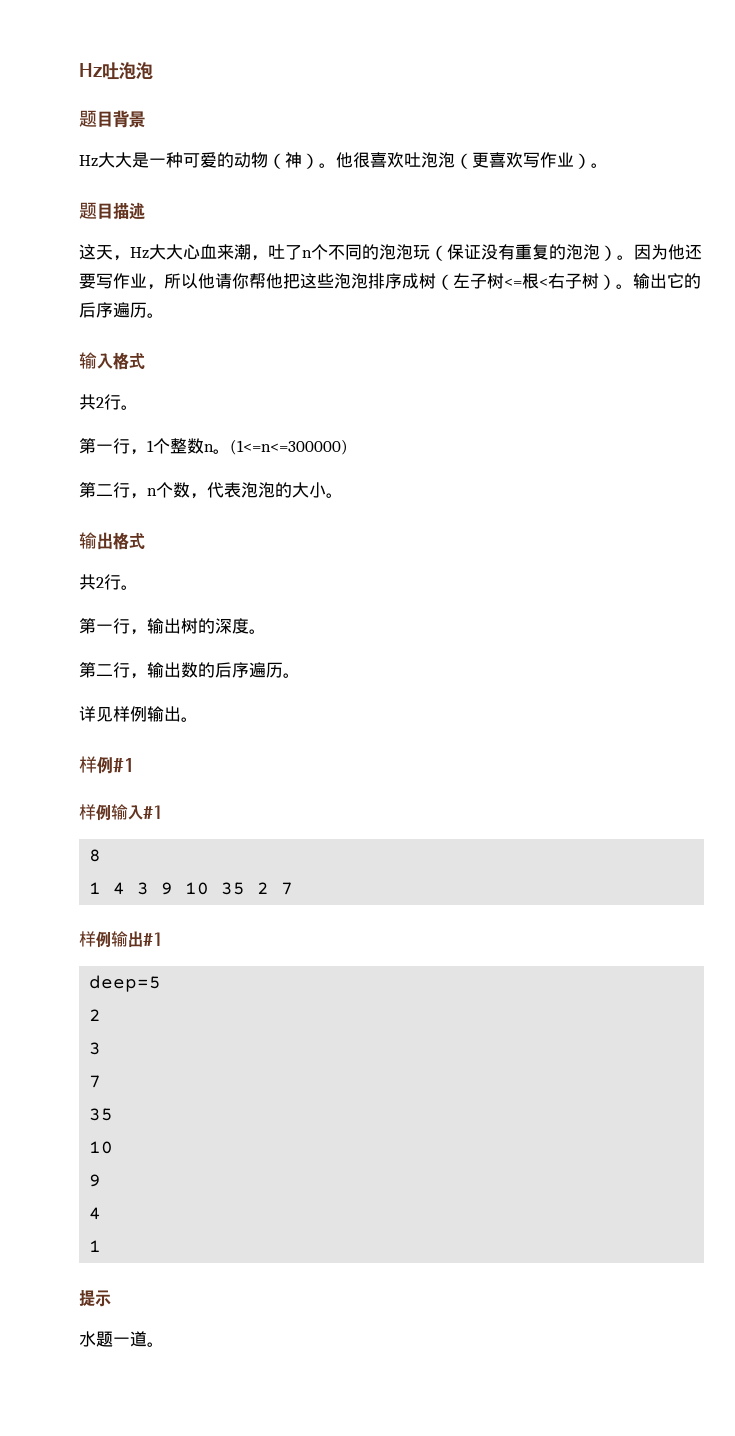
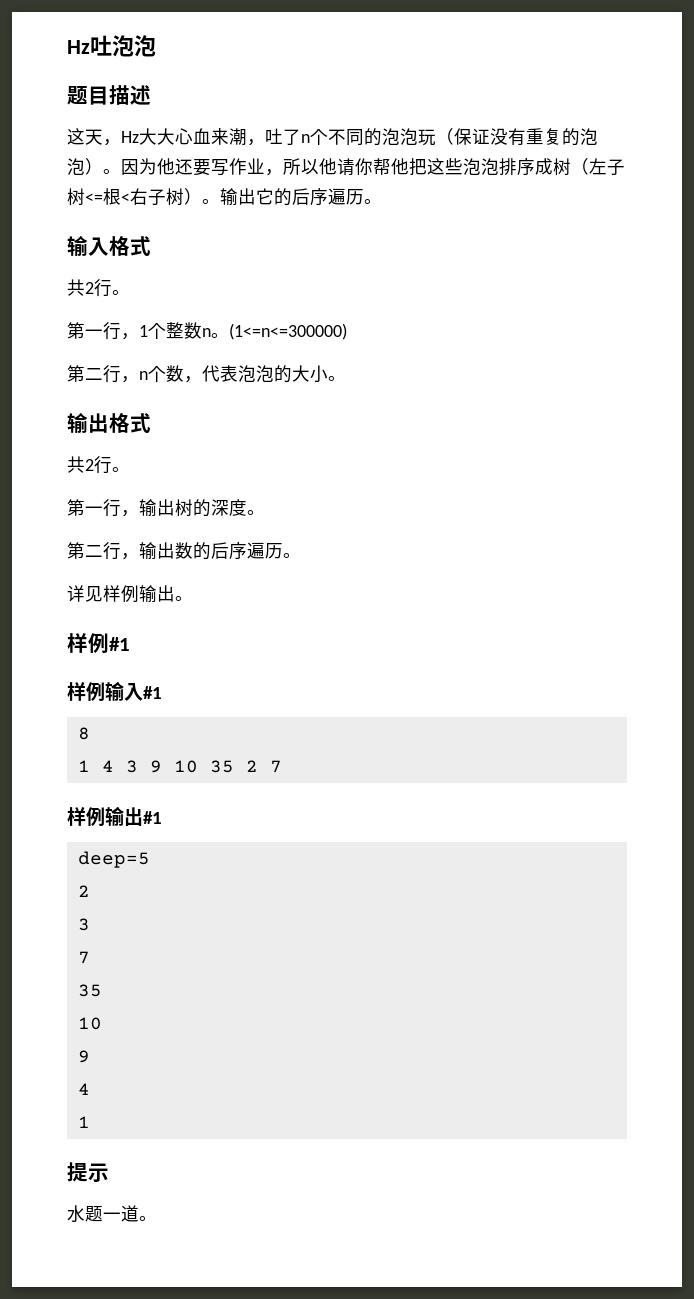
- 题目背景
- Hz大大是一种可爱的动物（神）。他很喜欢吐泡泡（更喜欢写作业）。

